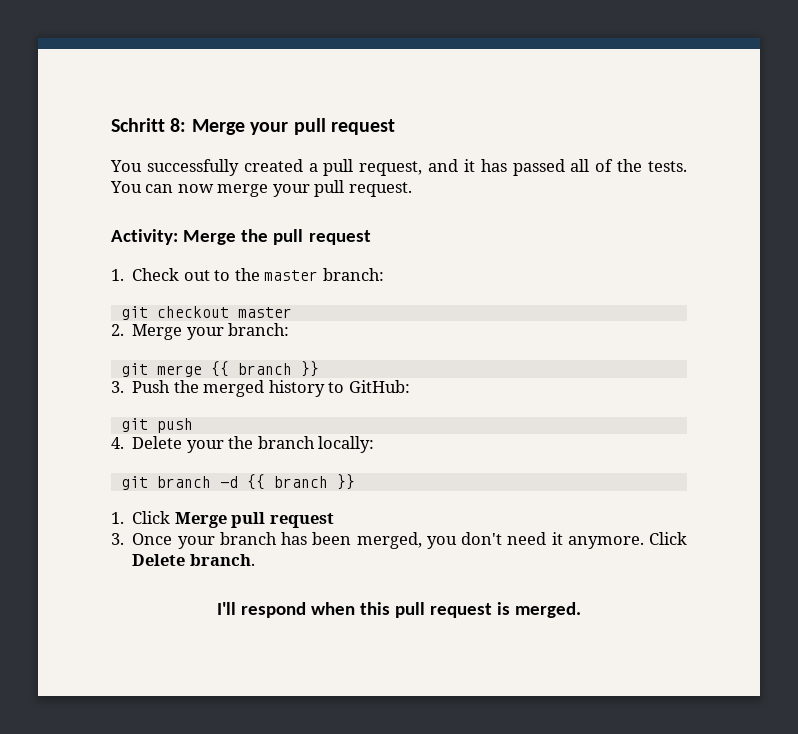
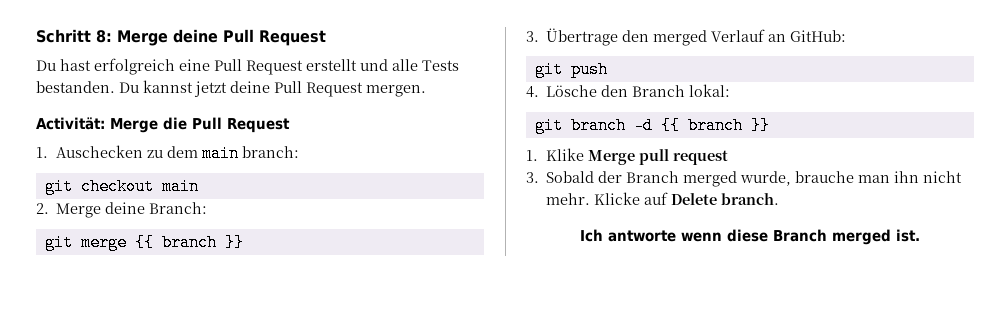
- Schritt 8: Merge your pull request
- You successfully created a pull request, and it has passed all of the tests. You can now merge your pull request.
- Activity: Merge the pull request
- 1. Check out to the master branch:
+ Schritt 8: Merge deine Pull Request
+ Du hast erfolgreich eine Pull Request erstellt und alle Tests bestanden. Du kannst jetzt deine Pull Request mergen.
+ Activität: Merge die Pull Request
+ 1. Auschecken zu dem main branch:
- git checkout master
+ git checkout main
- 2. Merge your branch:
+ 2. Merge deine Branch:
- 3. Push the merged history to GitHub:
+ 3. Übertrage den merged Verlauf an GitHub:
- 4. Delete your the branch locally:
+ 4. Lösche den Branch lokal:
- 1. Click Merge pull request
+ 1. Klike Merge pull request
- 3. Once your branch has been merged, you don't need it anymore. Click Delete branch.
- I'll respond when this pull request is merged.
+ 3. Sobald der Branch merged wurde, brauche man ihn nicht mehr. Klicke auf Delete branch.
+ Ich antworte wenn diese Branch merged ist.

